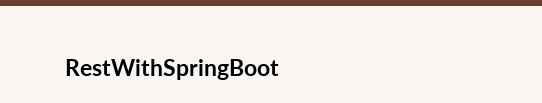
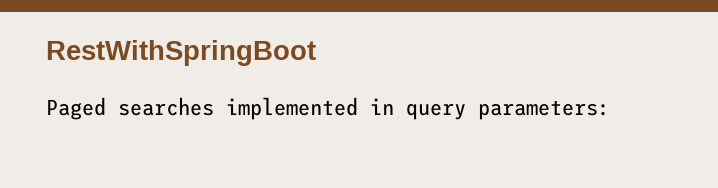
+ Paged searches implemented in query parameters:

